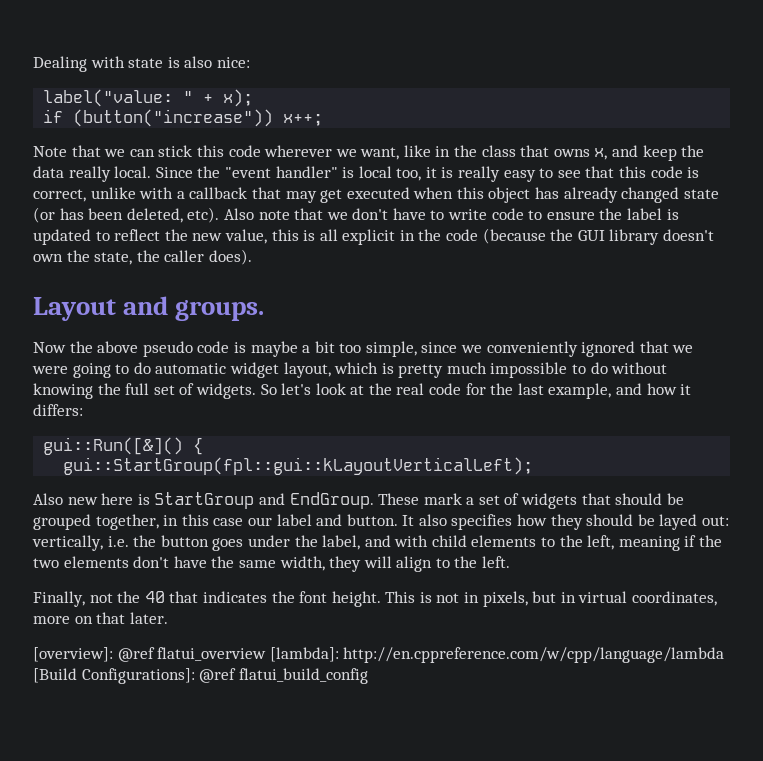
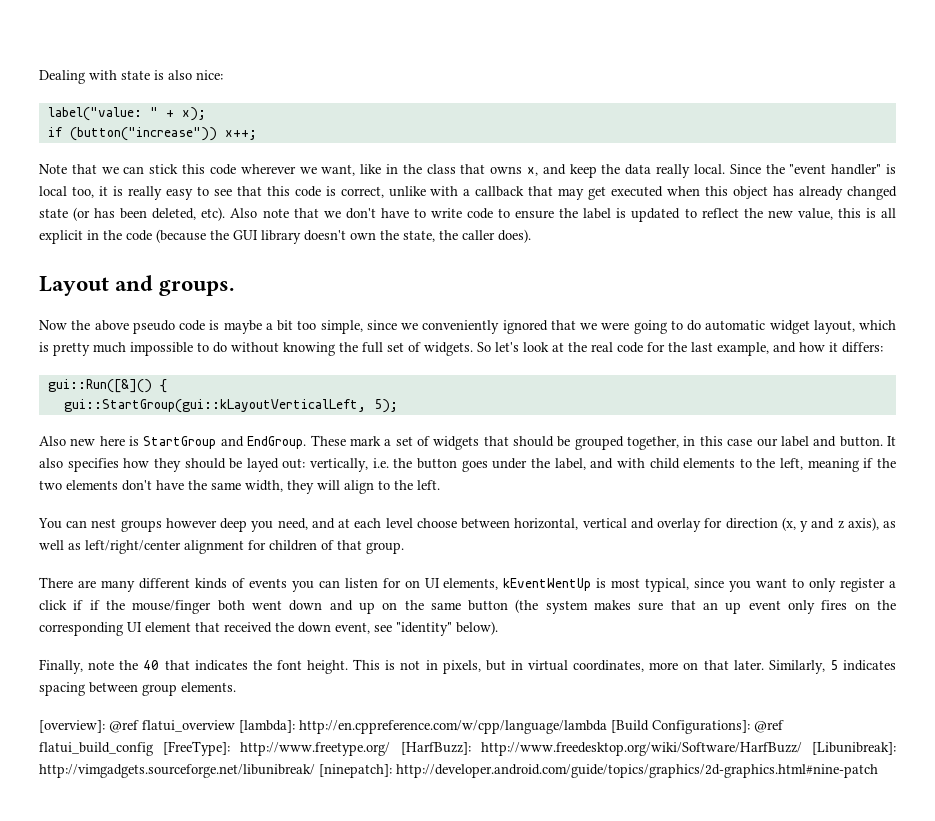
- gui::StartGroup(fpl::gui::kLayoutVerticalLeft);
+ gui::StartGroup(gui::kLayoutVerticalLeft, 5);
+ You can nest groups however deep you need, and at each level choose between horizontal, vertical and overlay for direction (x, y and z axis), as well as left/right/center alignment for children of that group.
+ There are many different kinds of events you can listen for on UI elements, kEventWentUp is most typical, since you want to only register a click if if the mouse/finger both went down and up on the same button (the system makes sure that an up event only fires on the corresponding UI element that received the down event, see "identity" below).
- Finally, not the 40 that indicates the font height.
+ Finally, note the 40 that indicates the font height.
+ Similarly, 5 indicates spacing between group elements.
- [overview]: @ref flatui_overview [lambda]: http://en.cppreference.com/w/cpp/language/lambda [Build Configurations]: @ref flatui_build_config
+ [overview]: @ref flatui_overview [lambda]: http://en.cppreference.com/w/cpp/language/lambda [Build Configurations]: @ref flatui_build_config [FreeType]: http://www.freetype.org/ [HarfBuzz]: http://www.freedesktop.org/wiki/Software/HarfBuzz/ [Libunibreak]: http://vimgadgets.sourceforge.net/libunibreak/ [ninepatch]: http://developer.android.com/guide/topics/graphics/2d-graphics.html#nine-patch

